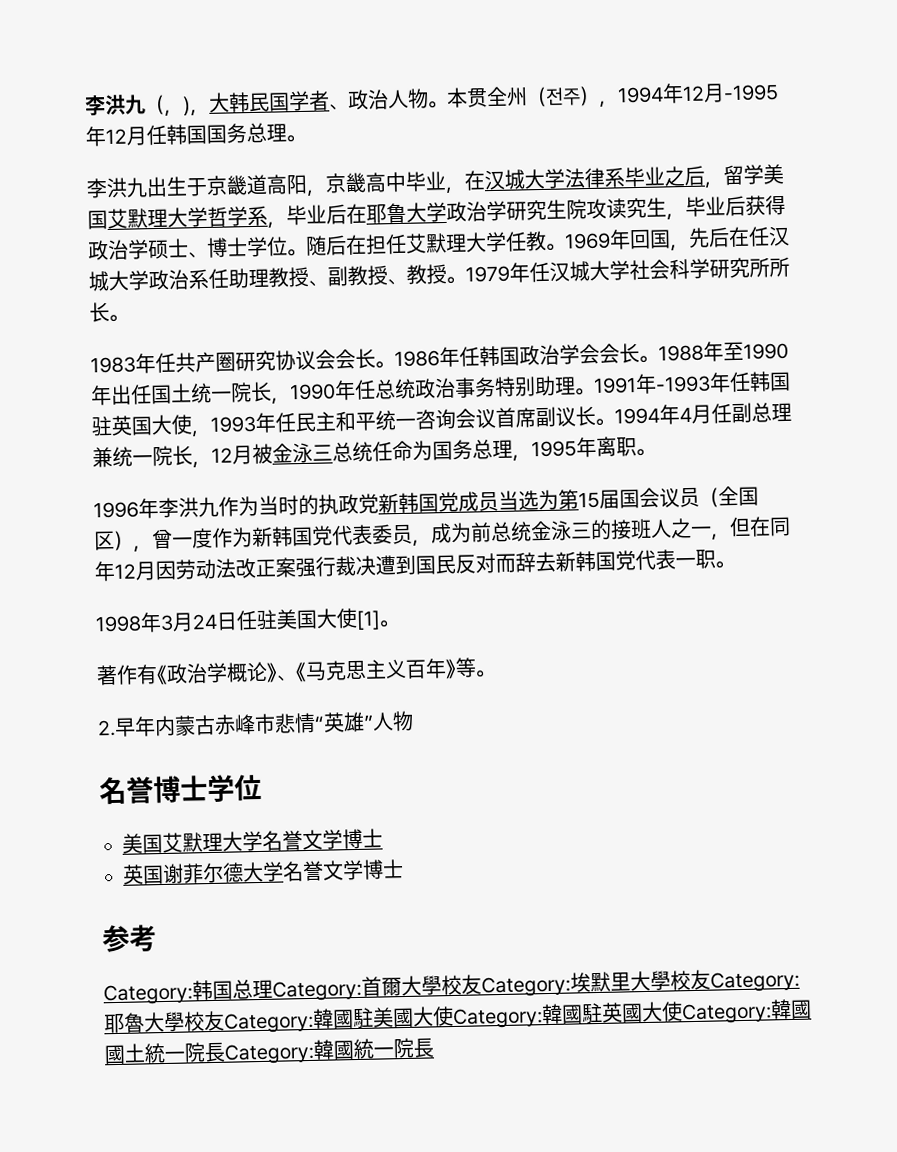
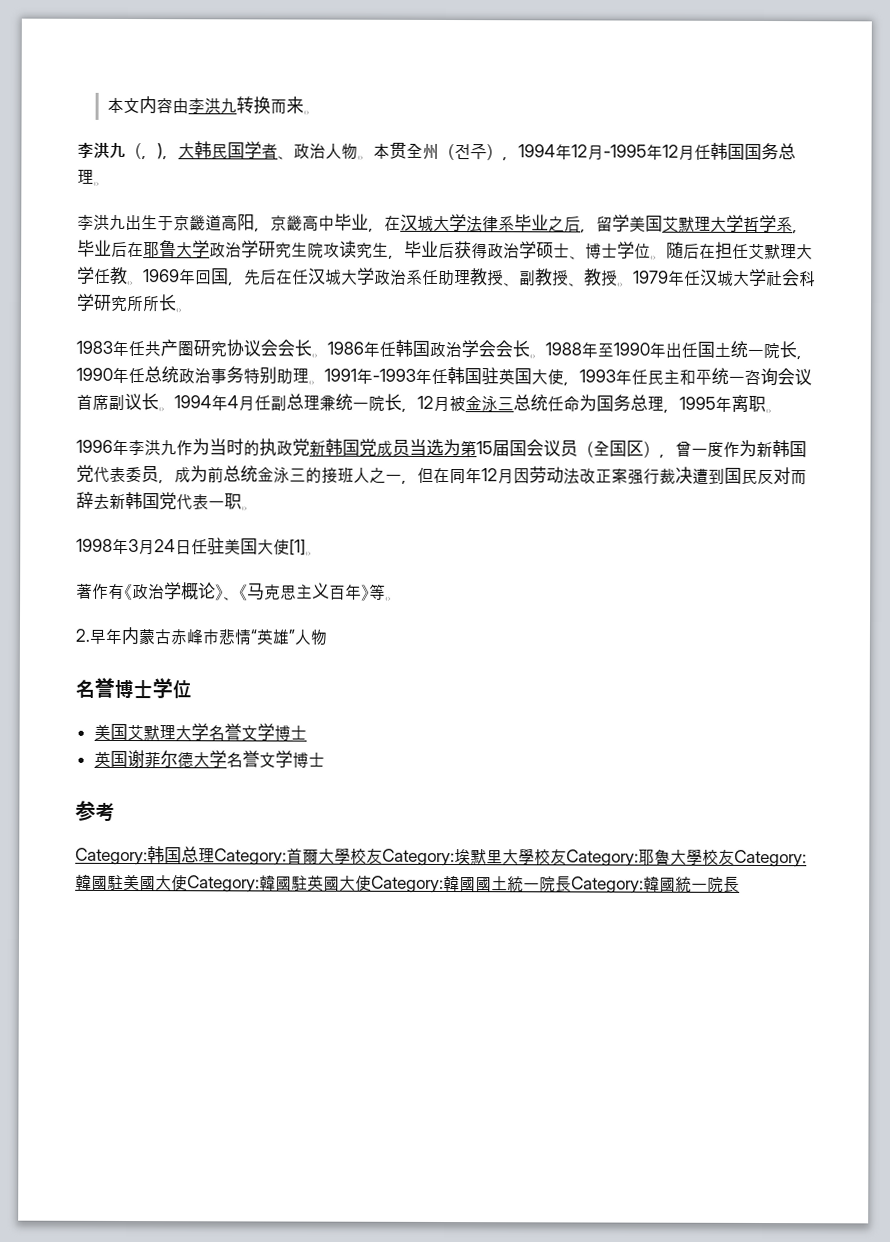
+ 本文内容由李洪九转换而来。

